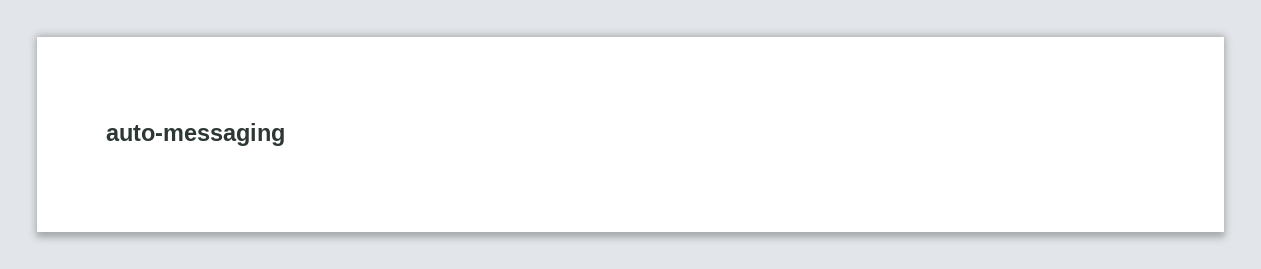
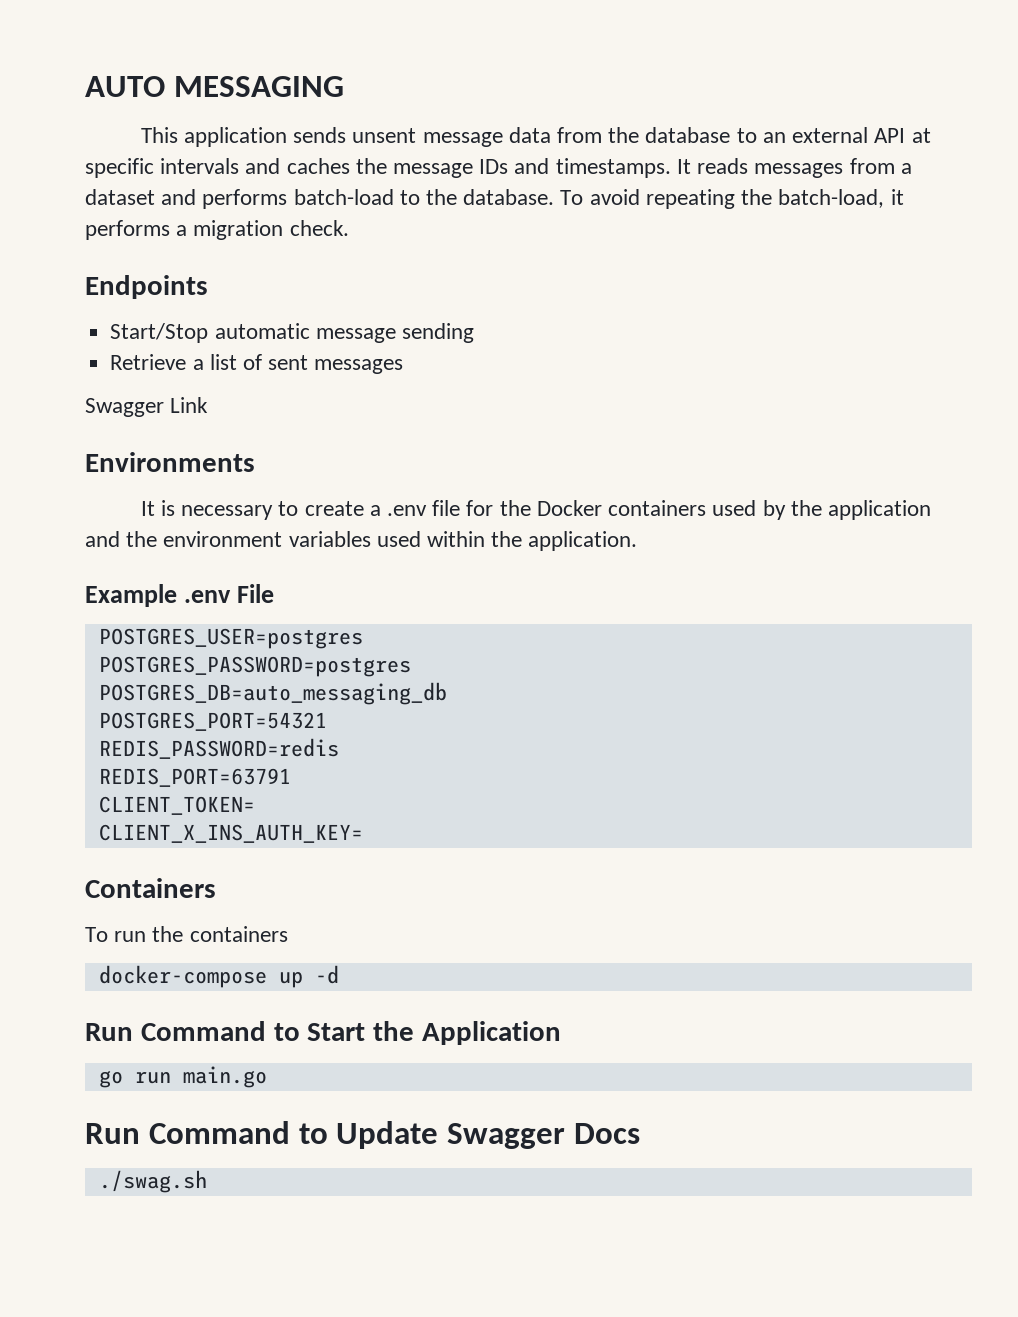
- auto-messaging
+ AUTO MESSAGING
+ This application sends unsent message data from the database to an external API at specific intervals and caches the message IDs and timestamps. It reads messages from a dataset and performs batch-load to the database. To avoid repeating the batch-load, it performs a migration check.
+ Endpoints
+ Start/Stop automatic message sending
+ Retrieve a list of sent messages
+ Swagger Link
+ Environments
+ It is necessary to create a .env file for the Docker containers used by the application and the environment variables used within the application.
+ Example .env File
+ POSTGRES_USER=postgres
+ POSTGRES_PASSWORD=postgres
+ POSTGRES_DB=auto_messaging_db
+ POSTGRES_PORT=54321
+ REDIS_PASSWORD=redis
+ REDIS_PORT=63791
+ CLIENT_TOKEN=
+ CLIENT_X_INS_AUTH_KEY=
+ Containers
+ To run the containers
+ docker-compose up -d
+ Run Command to Start the Application
+ go run main.go
+ Run Command to Update Swagger Docs
+ ./swag.sh

